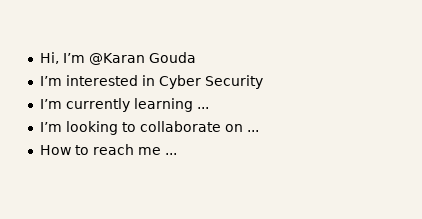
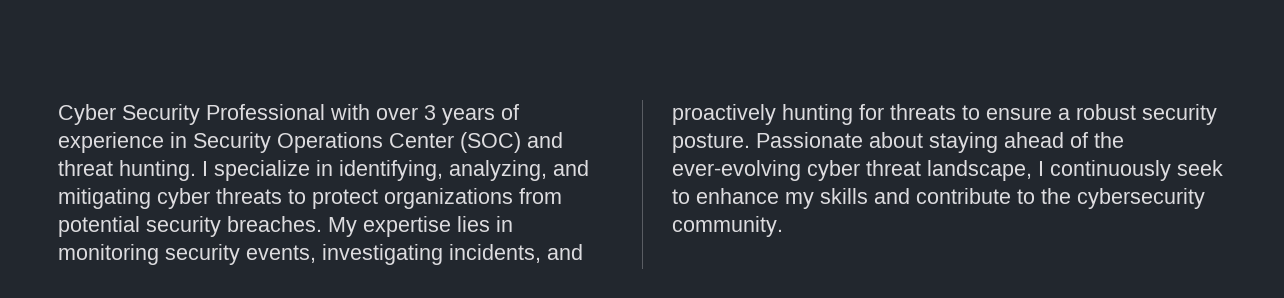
- Hi, I’m @Karan Gouda
- I’m interested in Cyber Security
- I’m currently learning ...
- I’m looking to collaborate on ...
- How to reach me ...
+ Cyber Security Professional with over 3 years of experience in Security Operations Center (SOC) and threat hunting. I specialize in identifying, analyzing, and mitigating cyber threats to protect organizations from potential security breaches. My expertise lies in monitoring security events, investigating incidents, and proactively hunting for threats to ensure a robust security posture. Passionate about staying ahead of the ever-evolving cyber threat landscape, I continuously seek to enhance my skills and contribute to the cybersecurity community.

